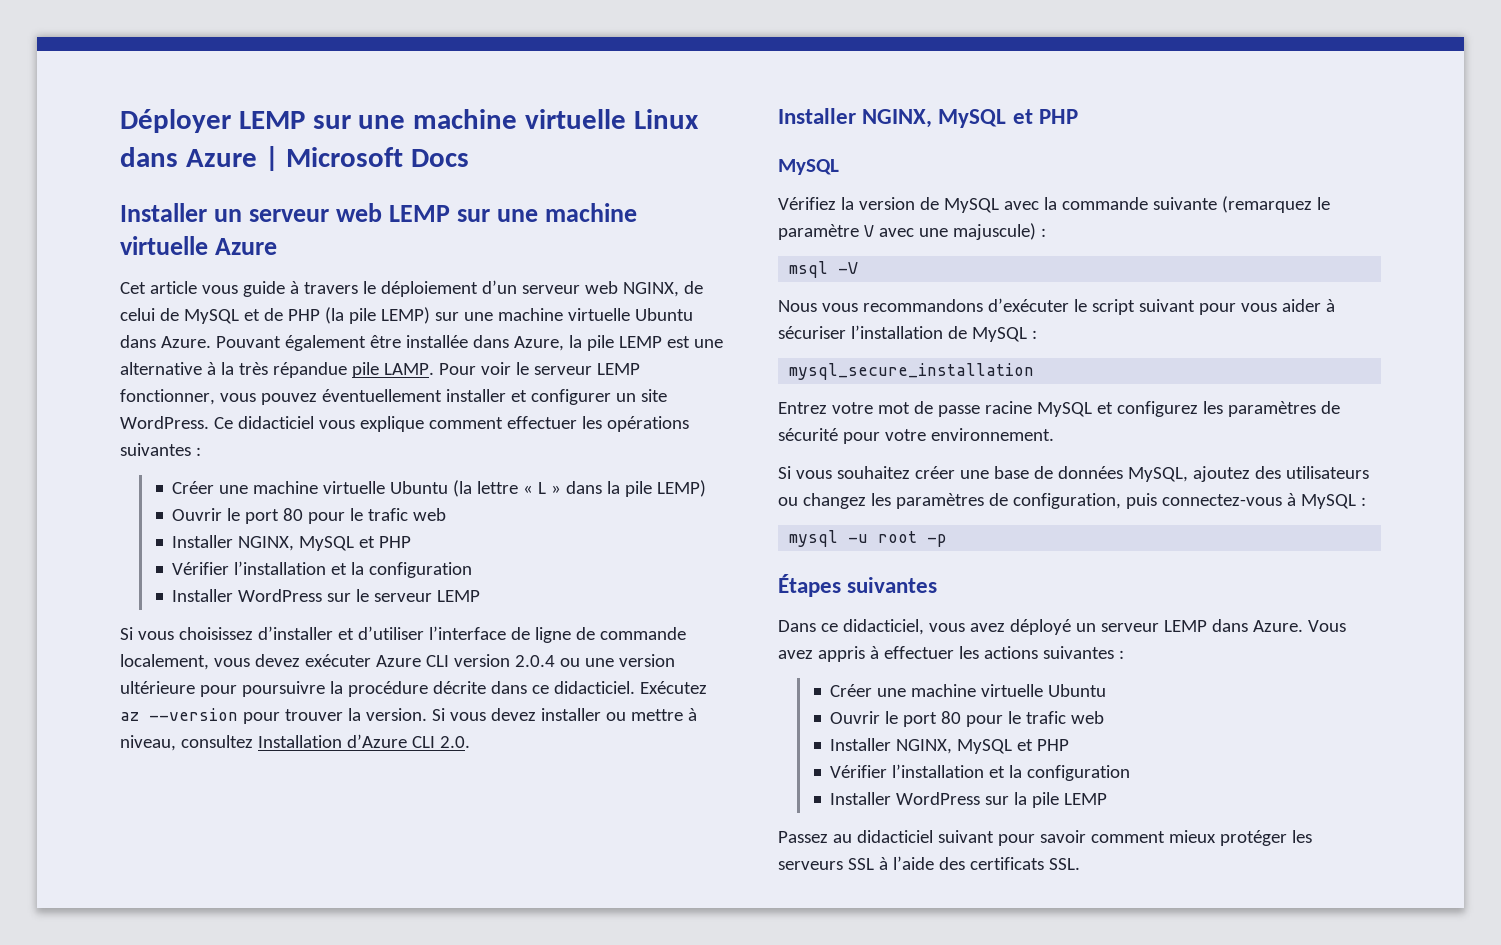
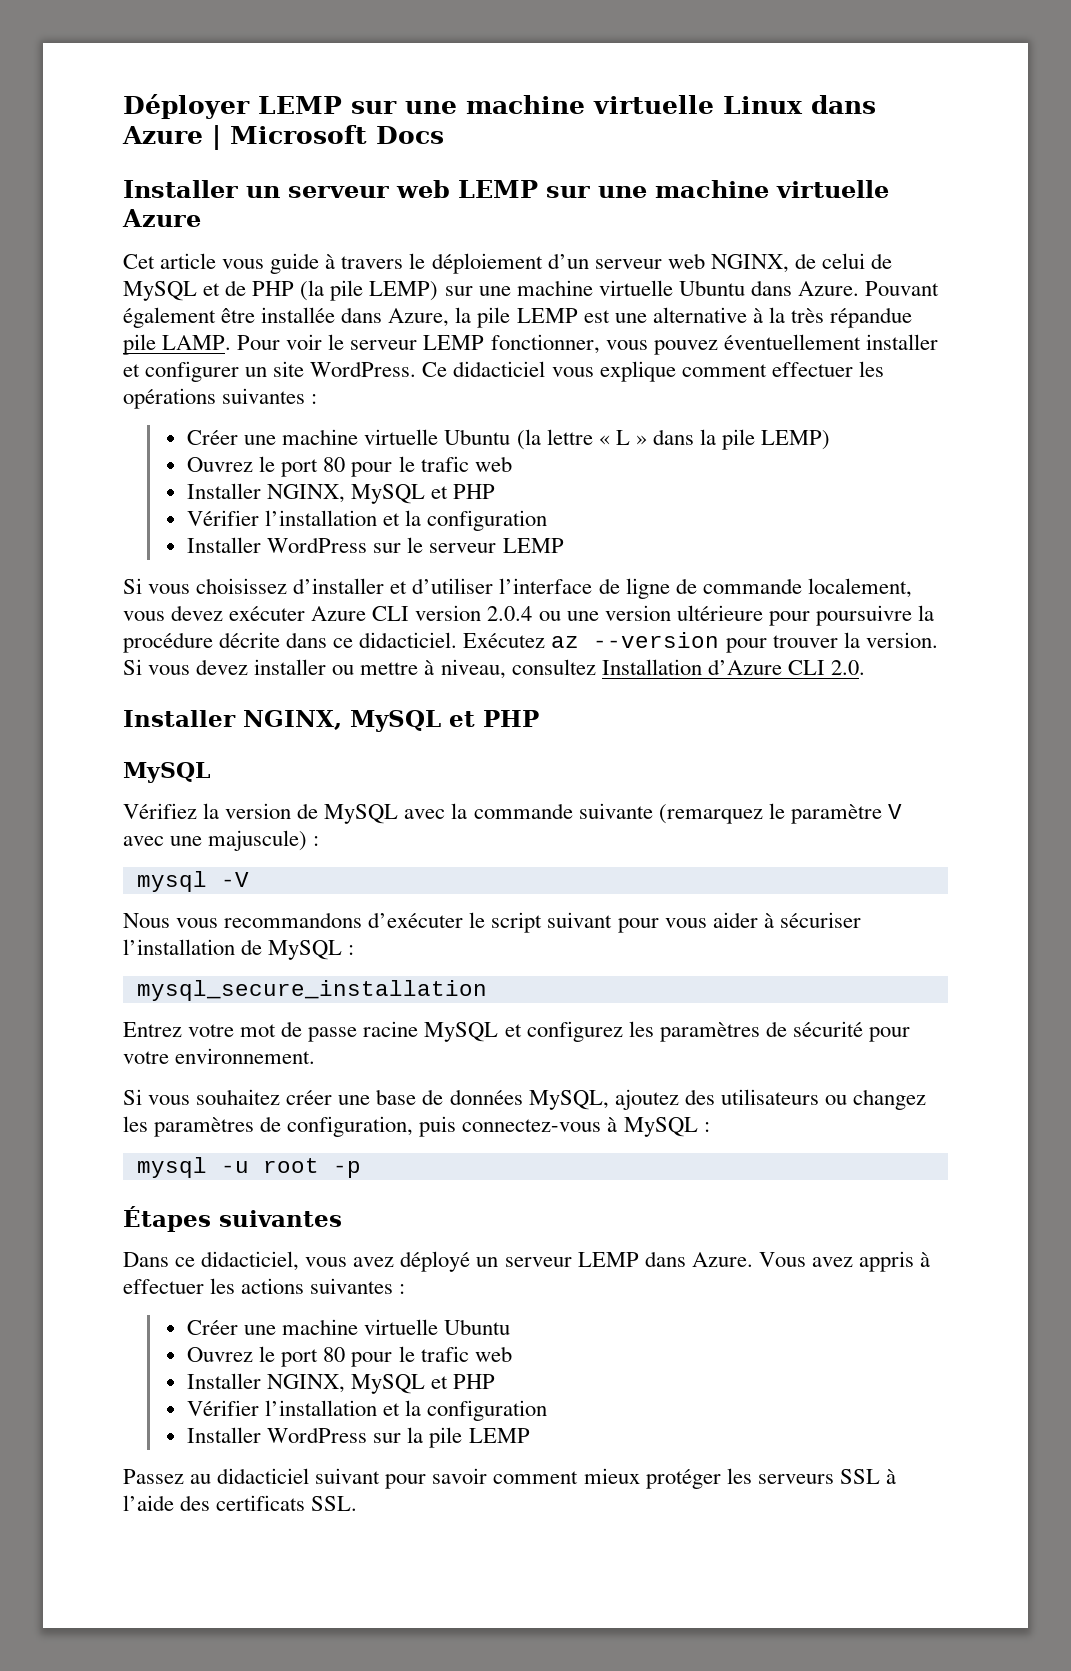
  Créer une machine virtuelle Ubuntu (la lettre « L » dans la pile LEMP)
- Ouvrir le port 80 pour le trafic web
+ Ouvrez le port 80 pour le trafic web
- msql -V
+ mysql -V
  Vous avez appris à effectuer les actions suivantes :
  Créer une machine virtuelle Ubuntu
- Ouvrir le port 80 pour le trafic web
+ Ouvrez le port 80 pour le trafic web

